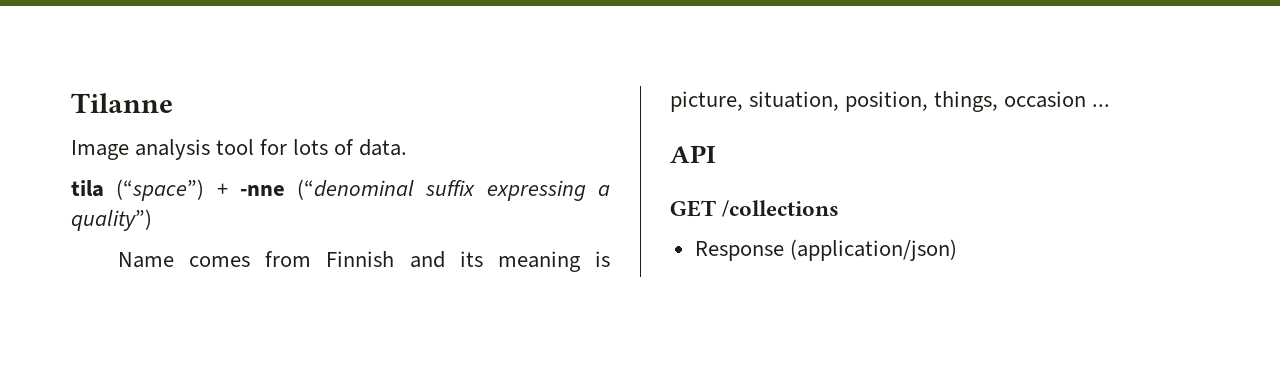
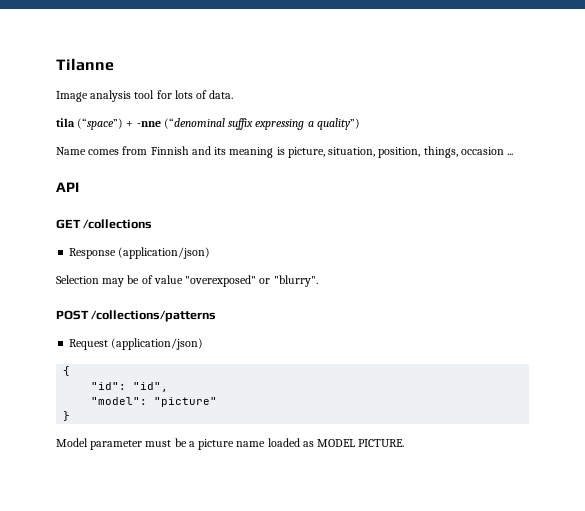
+ Selection may be of value "overexposed" or "blurry".
+ POST /collections/patterns
+ Request (application/json)
+ {
+ "id": "id",
+ "model": "picture"
+ }
+ Model parameter must be a picture name loaded as MODEL PICTURE.

